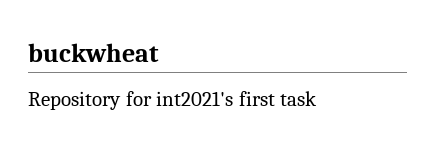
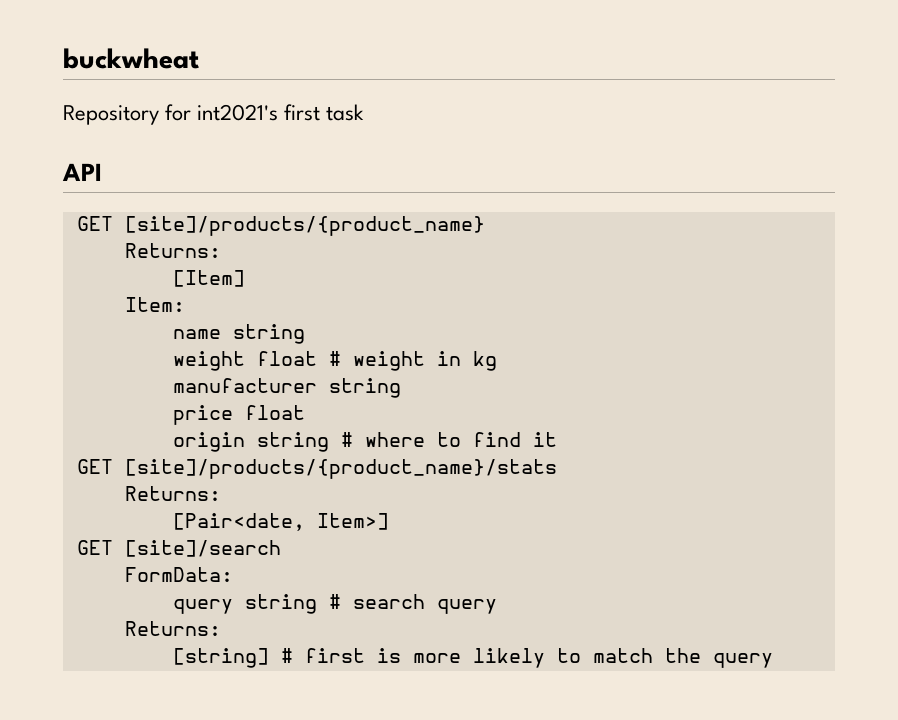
+ API
+ GET [site]/products/{product_name}
+ Returns:
+ [Item]
+ Item:
+ name string
+ weight float # weight in kg
+ manufacturer string
+ price float
+ origin string # where to find it
+ GET [site]/products/{product_name}/stats
+ Returns:
+ [Pair<date, Item>]
+ GET [site]/search
+ FormData:
+ query string # search query
+ Returns:
+ [string] # first is more likely to match the query

